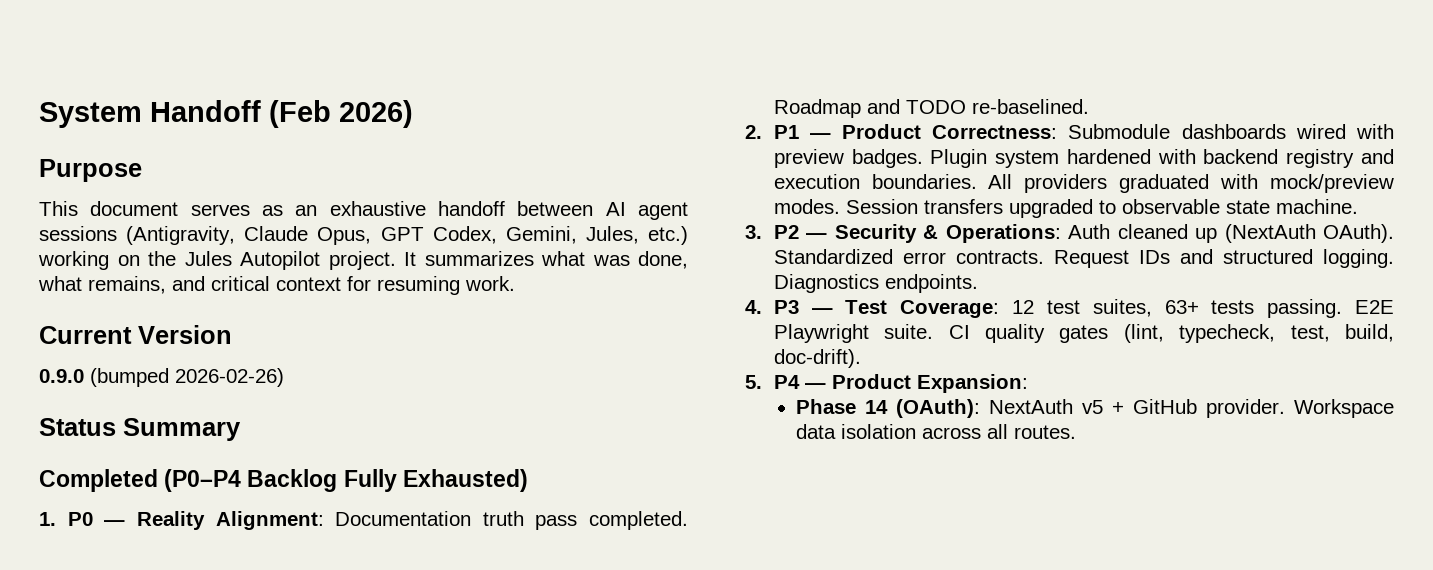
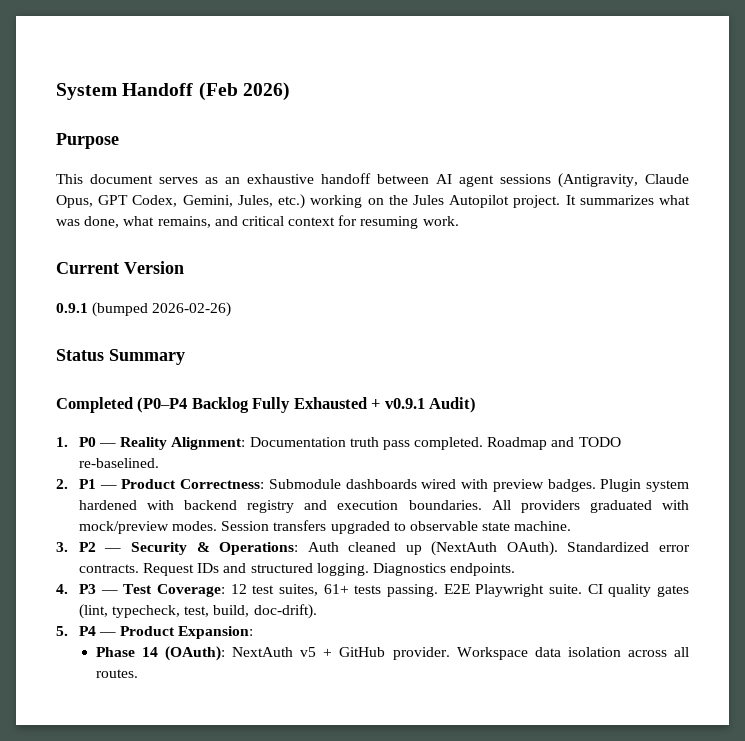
- 0.9.0 (bumped 2026-02-26)
+ 0.9.1 (bumped 2026-02-26)
- Completed (P0–P4 Backlog Fully Exhausted)
+ Completed (P0–P4 Backlog Fully Exhausted + v0.9.1 Audit)
- 4. P3 — Test Coverage: 12 test suites, 63+ tests passing.
+ 4. P3 — Test Coverage: 12 test suites, 61+ tests passing.

